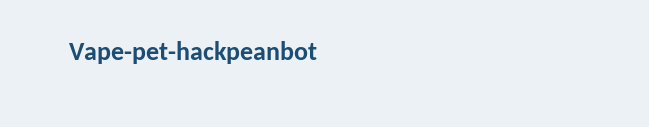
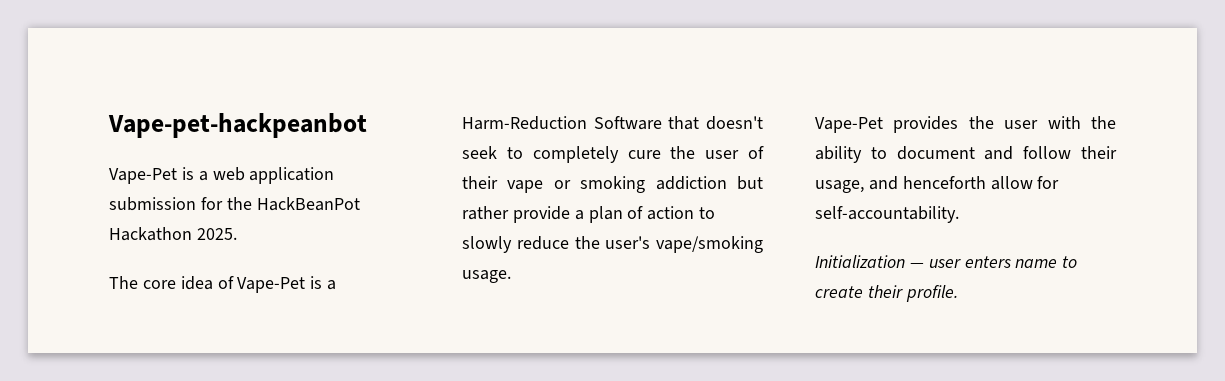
+ Vape-Pet is a web application submission for the HackBeanPot Hackathon 2025.
+ The core idea of Vape-Pet is a Harm-Reduction Software that doesn't seek to completely cure the user of their vape or smoking addiction but rather provide a plan of action to slowly reduce the user's vape/smoking usage.
+ Vape-Pet provides the user with the ability to document and follow their usage, and henceforth allow for self-accountability.
+ Initialization — user enters name to create their profile.

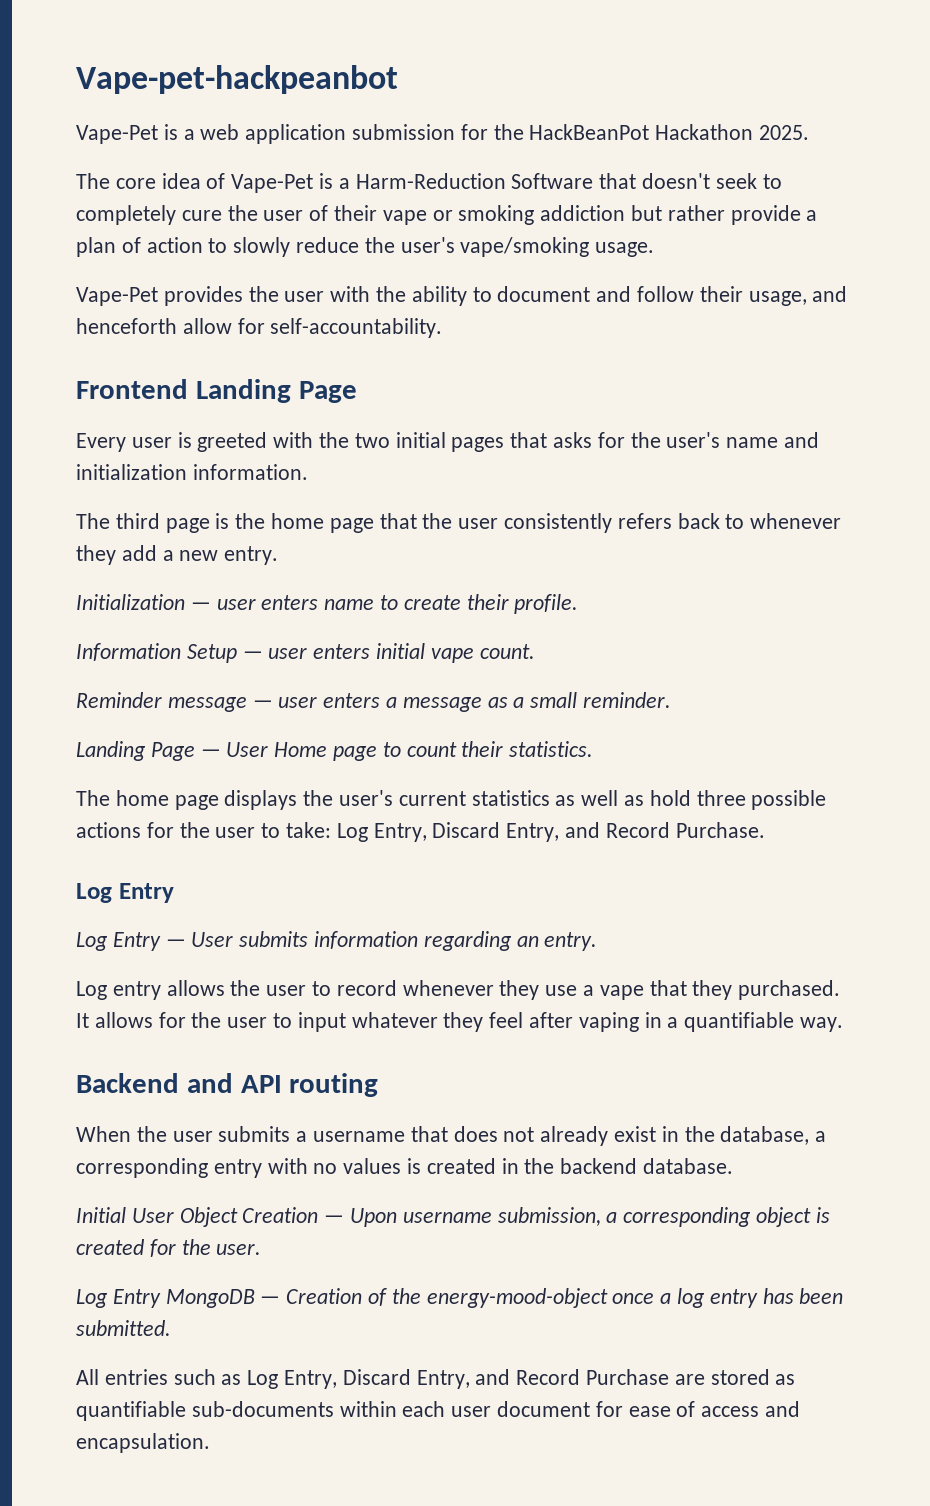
+ Frontend Landing Page
+ Every user is greeted with the two initial pages that asks for the user's name and initialization information.
+ The third page is the home page that the user consistently refers back to whenever they add a new entry.
+ Information Setup — user enters initial vape count.
+ Reminder message — user enters a message as a small reminder.
+ Landing Page — User Home page to count their statistics.
+ The home page displays the user's current statistics as well as hold three possible actions for the user to take: Log Entry, Discard Entry, and Record Purchase.
+ Log Entry
+ Log Entry — User submits information regarding an entry.
+ Log entry allows the user to record whenever they use a vape that they purchased. It allows for the user to input whatever they feel after vaping in a quantifiable way.
+ Backend and API routing
+ When the user submits a username that does not already exist in the database, a corresponding entry with no values is created in the backend database.
+ Initial User Object Creation — Upon username submission, a corresponding object is created for the user.
+ Log Entry MongoDB — Creation of the energy-mood-object once a log entry has been submitted.
+ All entries such as Log Entry, Discard Entry, and Record Purchase are stored as quantifiable sub-documents within each user document for ease of access and encapsulation.

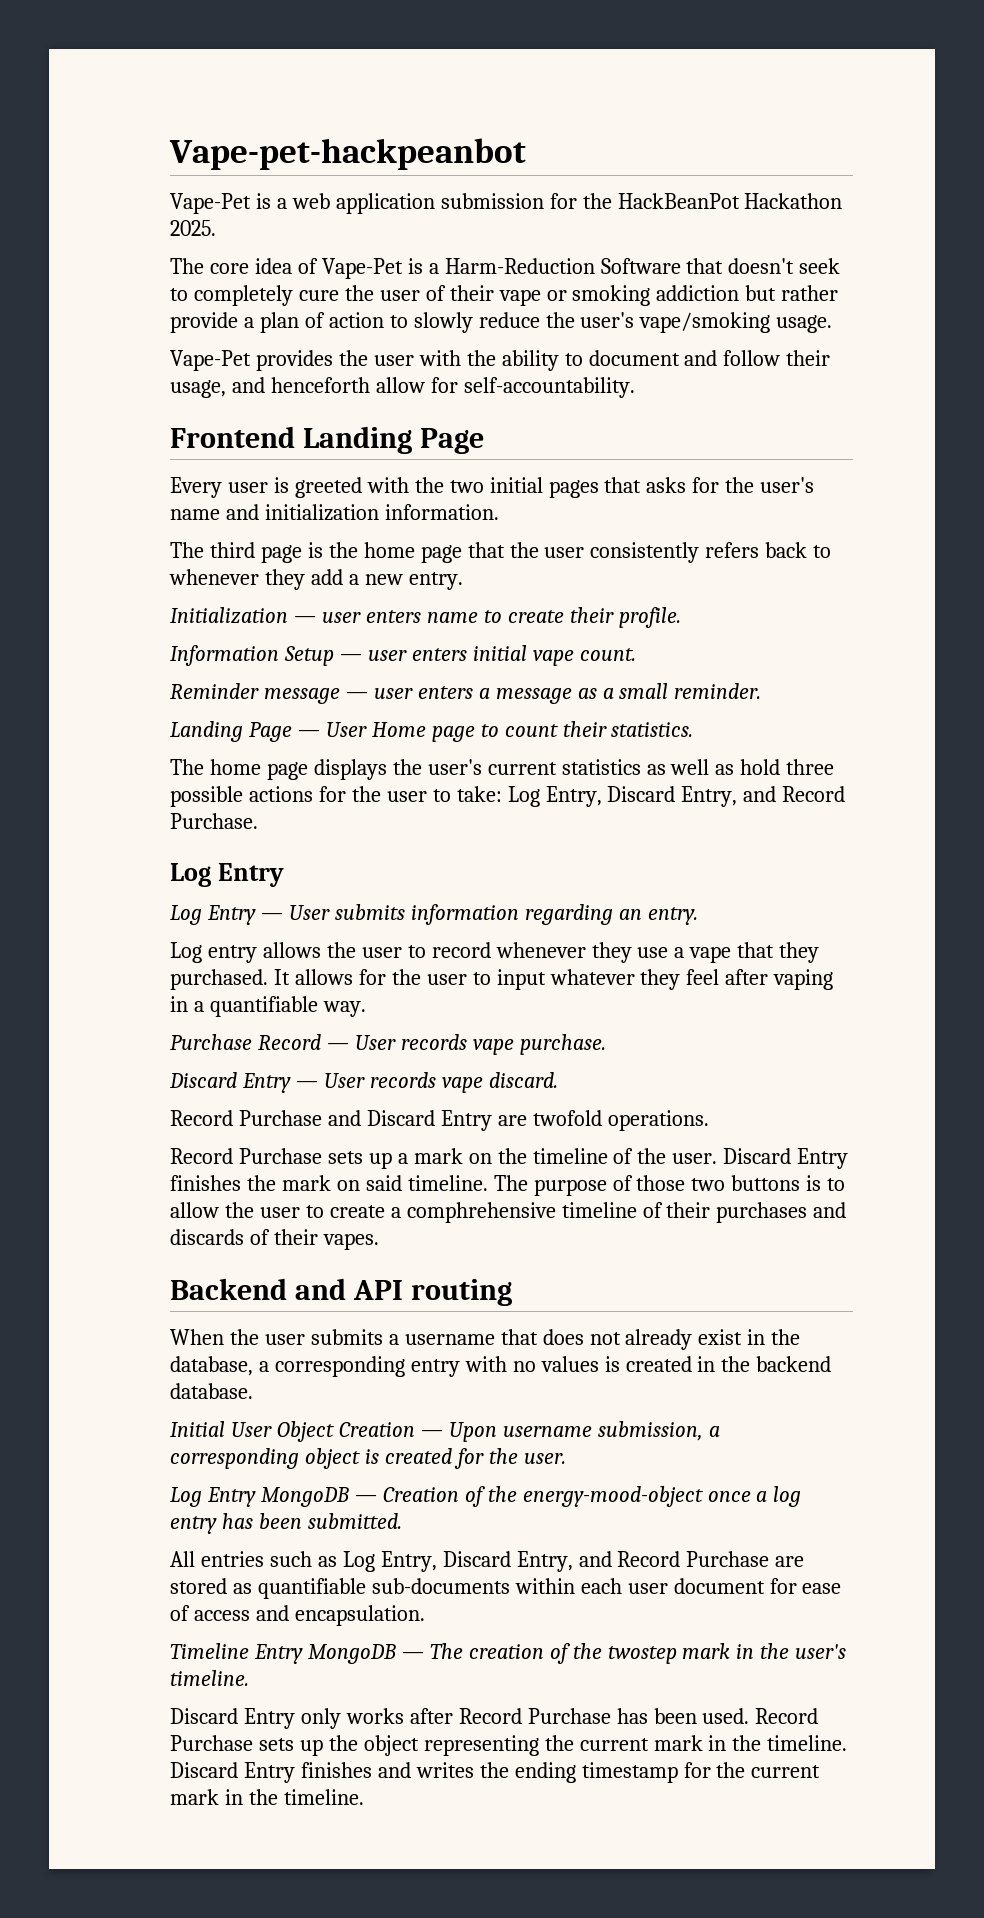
+ Purchase Record — User records vape purchase.
+ Discard Entry — User records vape discard.
+ Record Purchase and Discard Entry are twofold operations.
+ Record Purchase sets up a mark on the timeline of the user. Discard Entry finishes the mark on said timeline. The purpose of those two buttons is to allow the user to create a comphrehensive timeline of their purchases and discards of their vapes.
+ Timeline Entry MongoDB — The creation of the twostep mark in the user's timeline.
+ Discard Entry only works after Record Purchase has been used. Record Purchase sets up the object representing the current mark in the timeline. Discard Entry finishes and writes the ending timestamp for the current mark in the timeline.

